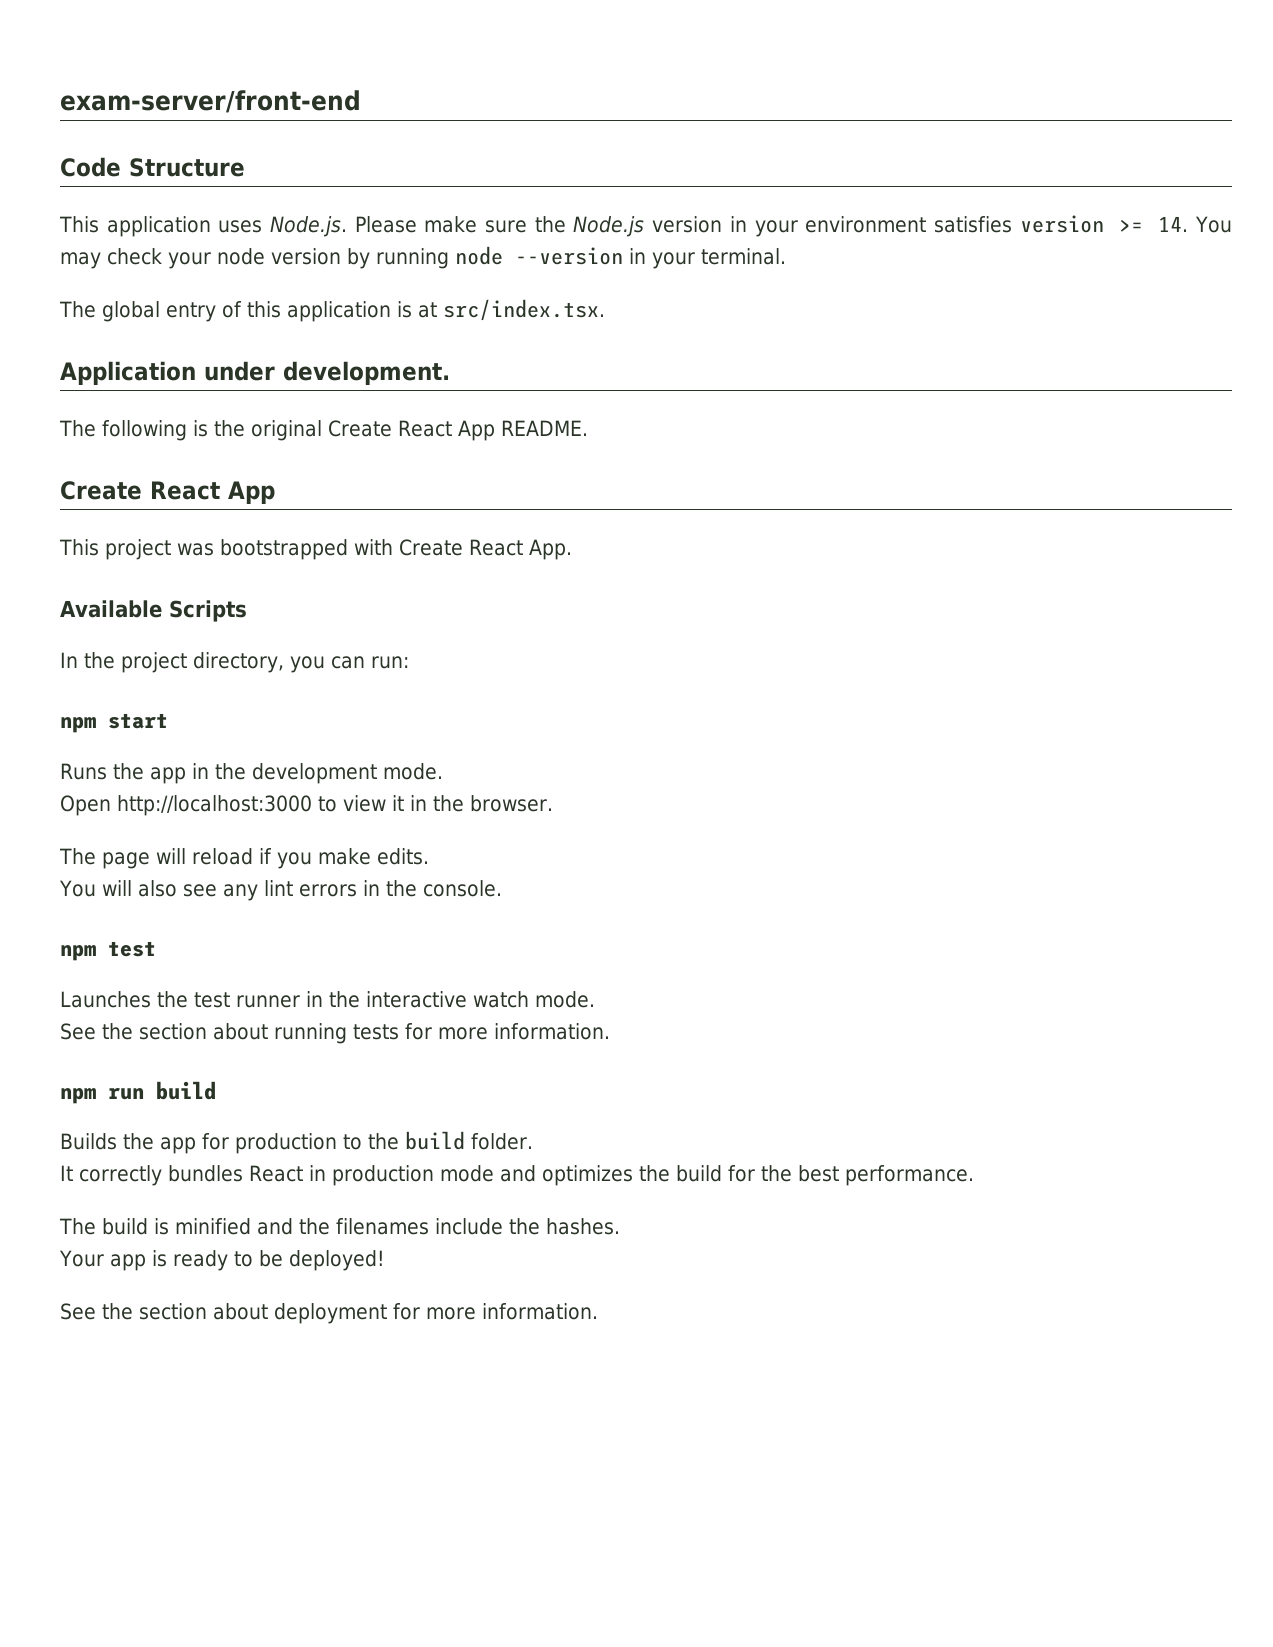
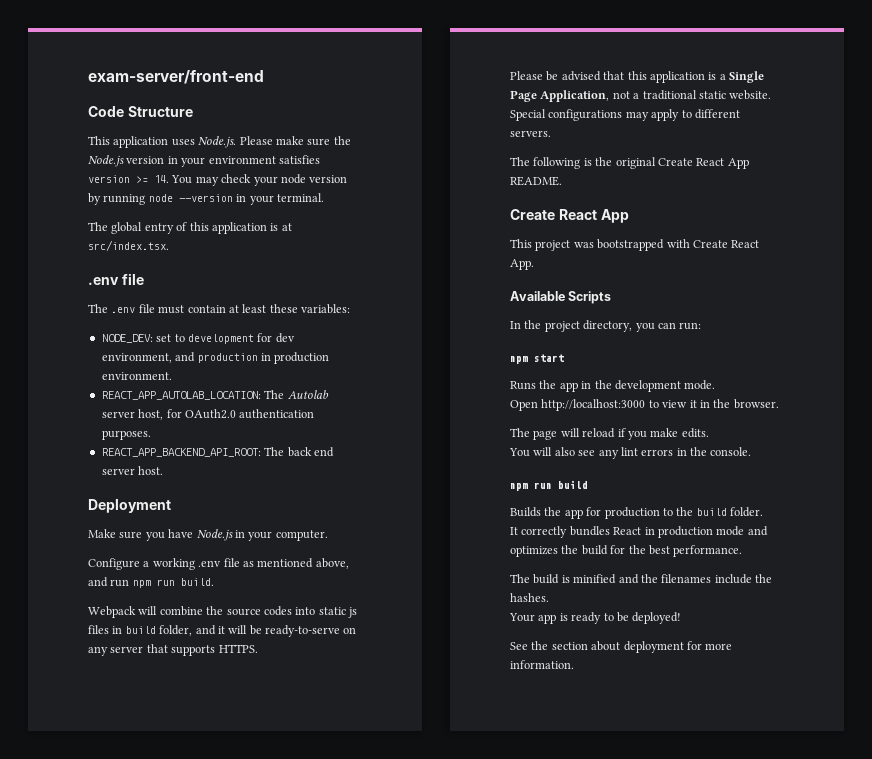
  The global entry of this application is at src/index.tsx.
- Application under development.
+ .env file
+ The .env file must contain at least these variables:
+ NODE_DEV: set to development for dev environment, and production in production environment.
+ REACT_APP_AUTOLAB_LOCATION: The Autolab server host, for OAuth2.0 authentication purposes.
+ REACT_APP_BACKEND_API_ROOT: The back end server host.
+ Deployment
+ Make sure you have Node.js in your computer.
+ Configure a working .env file as mentioned above, and run npm run build.
+ Webpack will combine the source codes into static js files in build folder, and it will be ready-to-serve on any server that supports HTTPS.
+ Please be advised that this application is a Single Page Application, not a traditional static website. Special configurations may apply to different servers.
- npm test
- Launches the test runner in the interactive watch mode.
- See the section about running tests for more information.

